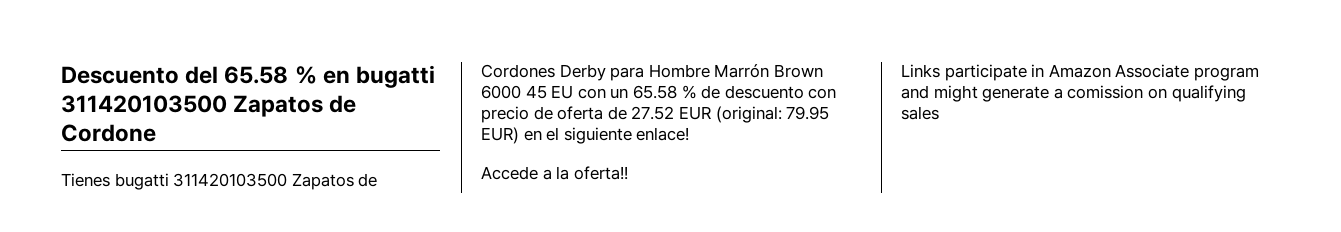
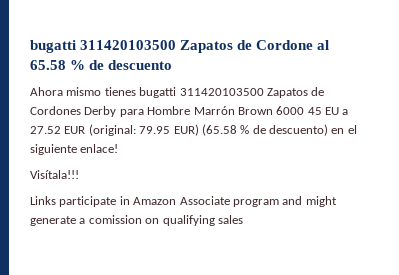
- Descuento del 65.58 % en bugatti 311420103500 Zapatos de Cordone
- Tienes bugatti 311420103500 Zapatos de Cordones Derby para Hombre Marrón Brown 6000 45 EU con un 65.58 % de descuento con precio de oferta de 27.52 EUR (original: 79.95 EUR) en el siguiente enlace!
+ bugatti 311420103500 Zapatos de Cordone al 65.58 % de descuento
+ Ahora mismo tienes bugatti 311420103500 Zapatos de Cordones Derby para Hombre Marrón Brown 6000 45 EU a 27.52 EUR (original: 79.95 EUR) (65.58 % de descuento) en el siguiente enlace!
- Accede a la oferta!!
+ Visítala!!!

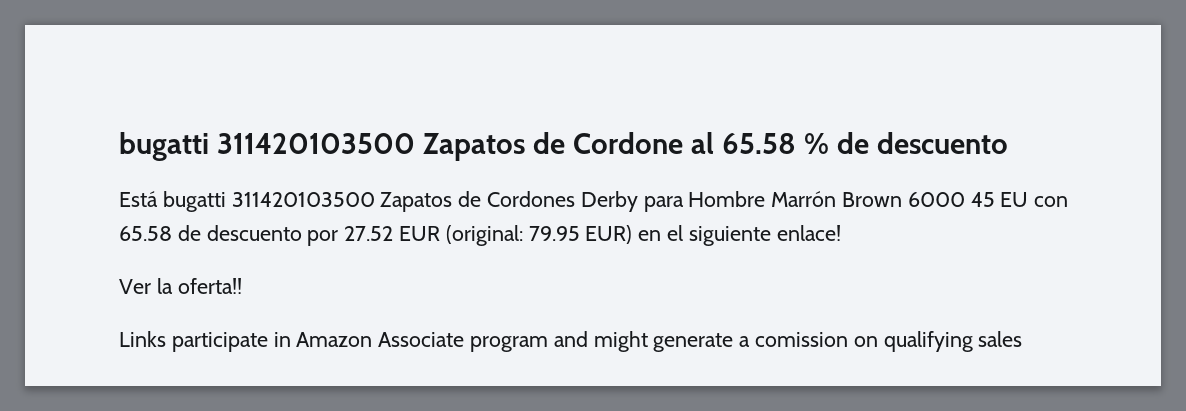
- Ahora mismo tienes bugatti 311420103500 Zapatos de Cordones Derby para Hombre Marrón Brown 6000 45 EU a 27.52 EUR (original: 79.95 EUR) (65.58 % de descuento) en el siguiente enlace!
+ Está bugatti 311420103500 Zapatos de Cordones Derby para Hombre Marrón Brown 6000 45 EU con 65.58 de descuento por 27.52 EUR (original: 79.95 EUR) en el siguiente enlace!
- Visítala!!!
+ Ver la oferta!!

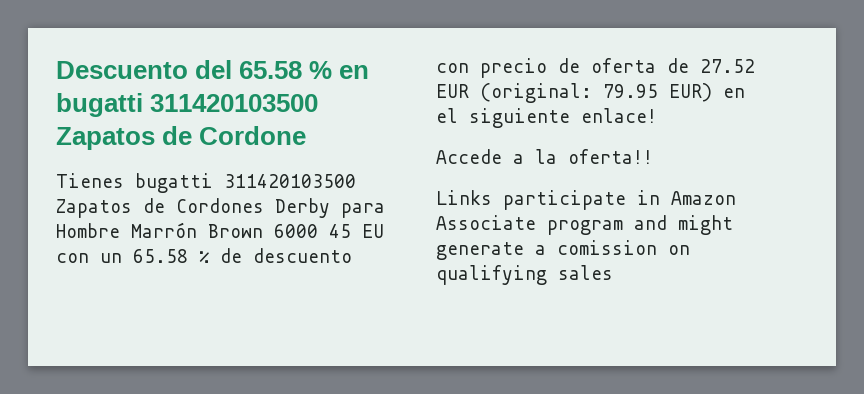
- bugatti 311420103500 Zapatos de Cordone al 65.58 % de descuento
- Está bugatti 311420103500 Zapatos de Cordones Derby para Hombre Marrón Brown 6000 45 EU con 65.58 de descuento por 27.52 EUR (original: 79.95 EUR) en el siguiente enlace!
+ Descuento del 65.58 % en bugatti 311420103500 Zapatos de Cordone
+ Tienes bugatti 311420103500 Zapatos de Cordones Derby para Hombre Marrón Brown 6000 45 EU con un 65.58 % de descuento con precio de oferta de 27.52 EUR (original: 79.95 EUR) en el siguiente enlace!
- Ver la oferta!!
+ Accede a la oferta!!

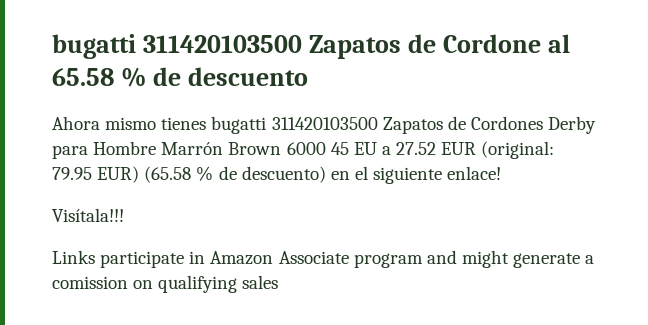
- Descuento del 65.58 % en bugatti 311420103500 Zapatos de Cordone
- Tienes bugatti 311420103500 Zapatos de Cordones Derby para Hombre Marrón Brown 6000 45 EU con un 65.58 % de descuento con precio de oferta de 27.52 EUR (original: 79.95 EUR) en el siguiente enlace!
+ bugatti 311420103500 Zapatos de Cordone al 65.58 % de descuento
+ Ahora mismo tienes bugatti 311420103500 Zapatos de Cordones Derby para Hombre Marrón Brown 6000 45 EU a 27.52 EUR (original: 79.95 EUR) (65.58 % de descuento) en el siguiente enlace!
- Accede a la oferta!!
+ Visítala!!!

